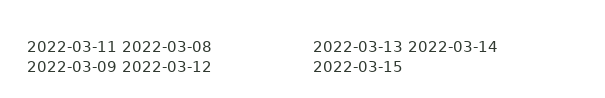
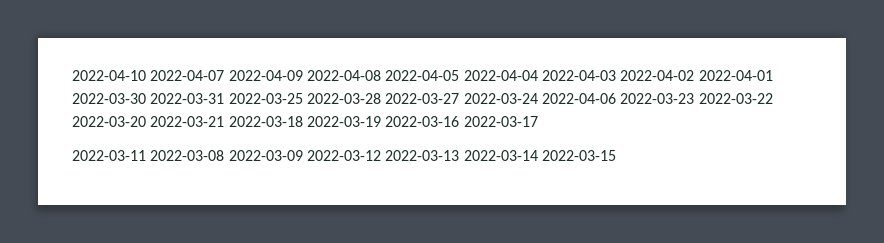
+ 2022-04-10 2022-04-07 2022-04-09 2022-04-08 2022-04-05 2022-04-04 2022-04-03 2022-04-02 2022-04-01 2022-03-30 2022-03-31 2022-03-25 2022-03-28 2022-03-27 2022-03-24 2022-04-06 2022-03-23 2022-03-22 2022-03-20 2022-03-21 2022-03-18 2022-03-19 2022-03-16 2022-03-17

